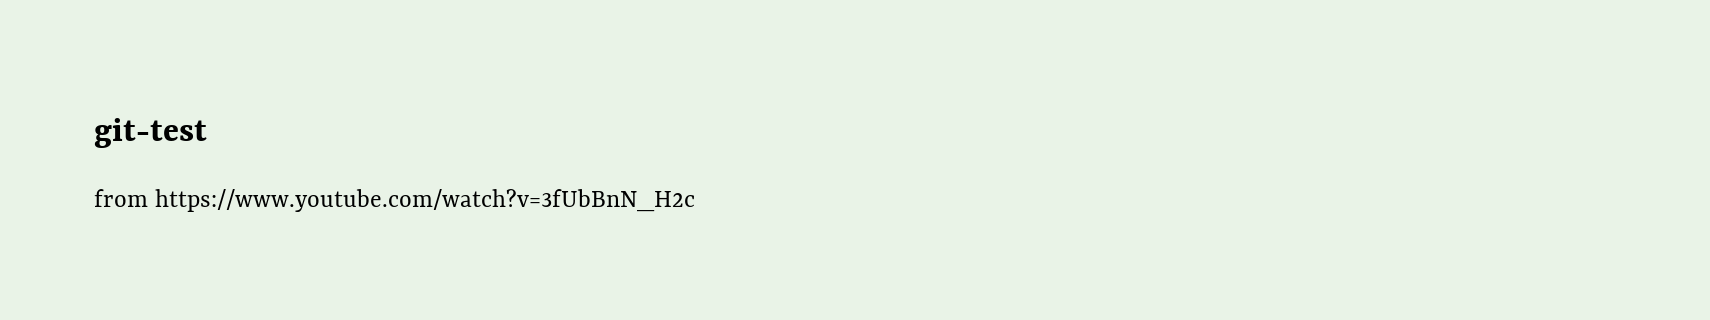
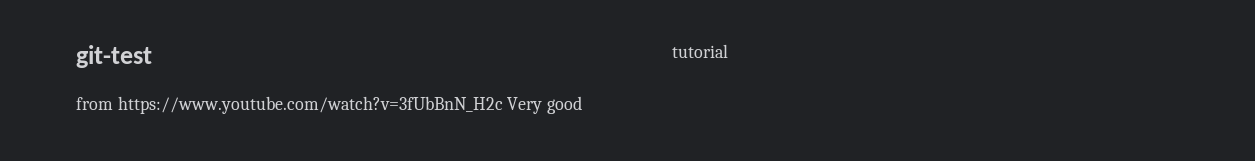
- from https://www.youtube.com/watch?v=3fUbBnN_H2c
+ from https://www.youtube.com/watch?v=3fUbBnN_H2c Very good tutorial

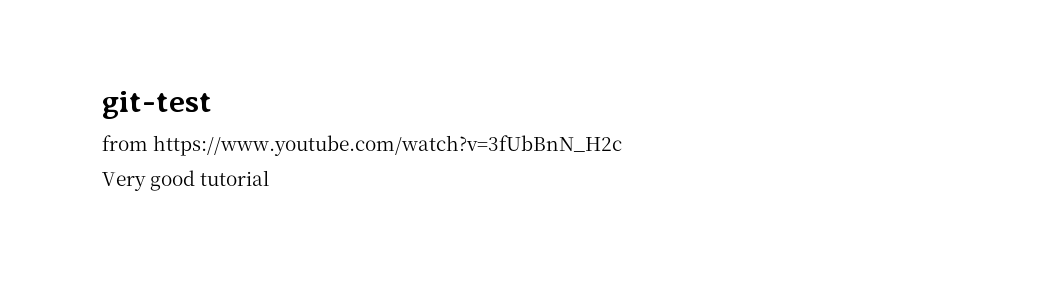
- from https://www.youtube.com/watch?v=3fUbBnN_H2c Very good tutorial
+ from https://www.youtube.com/watch?v=3fUbBnN_H2c
+ Very good tutorial

